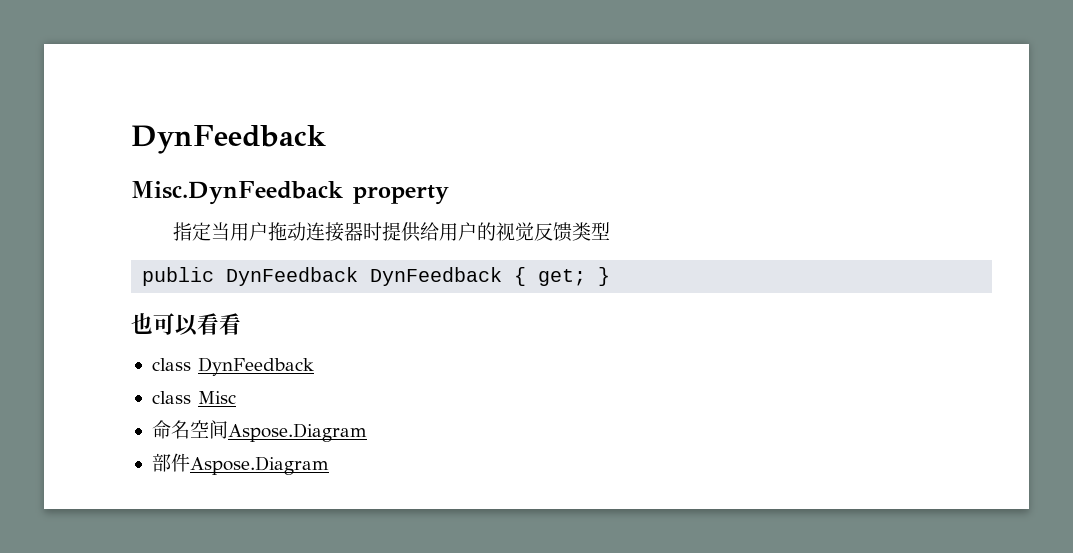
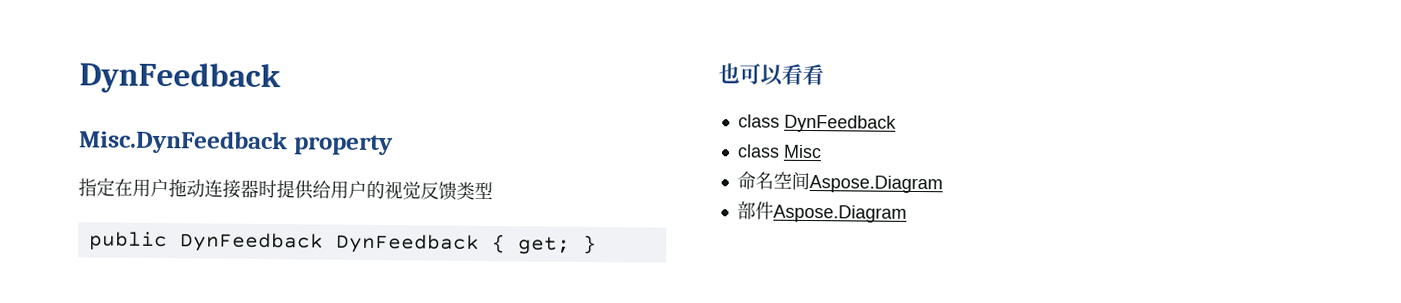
- 指定当用户拖动连接器时提供给用户的视觉反馈类型
+ 指定在用户拖动连接器时提供给用户的视觉反馈类型

